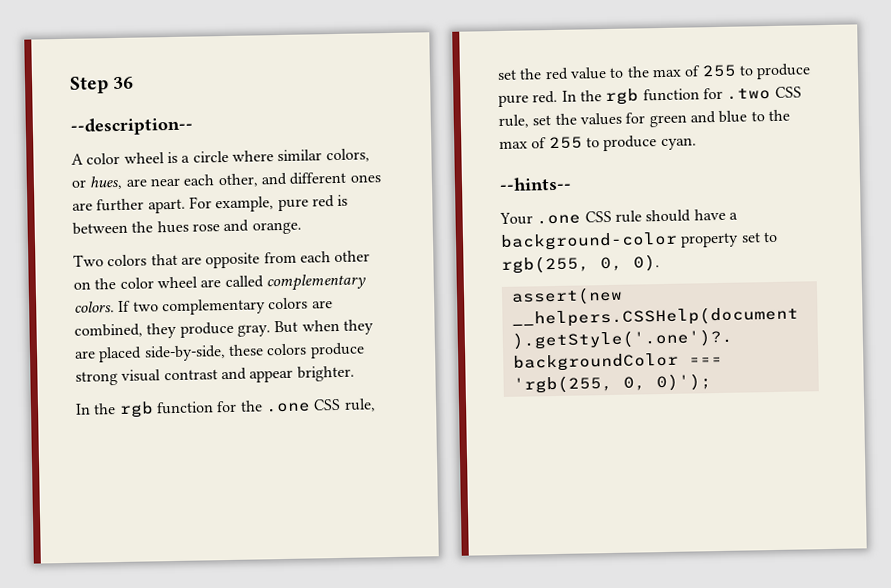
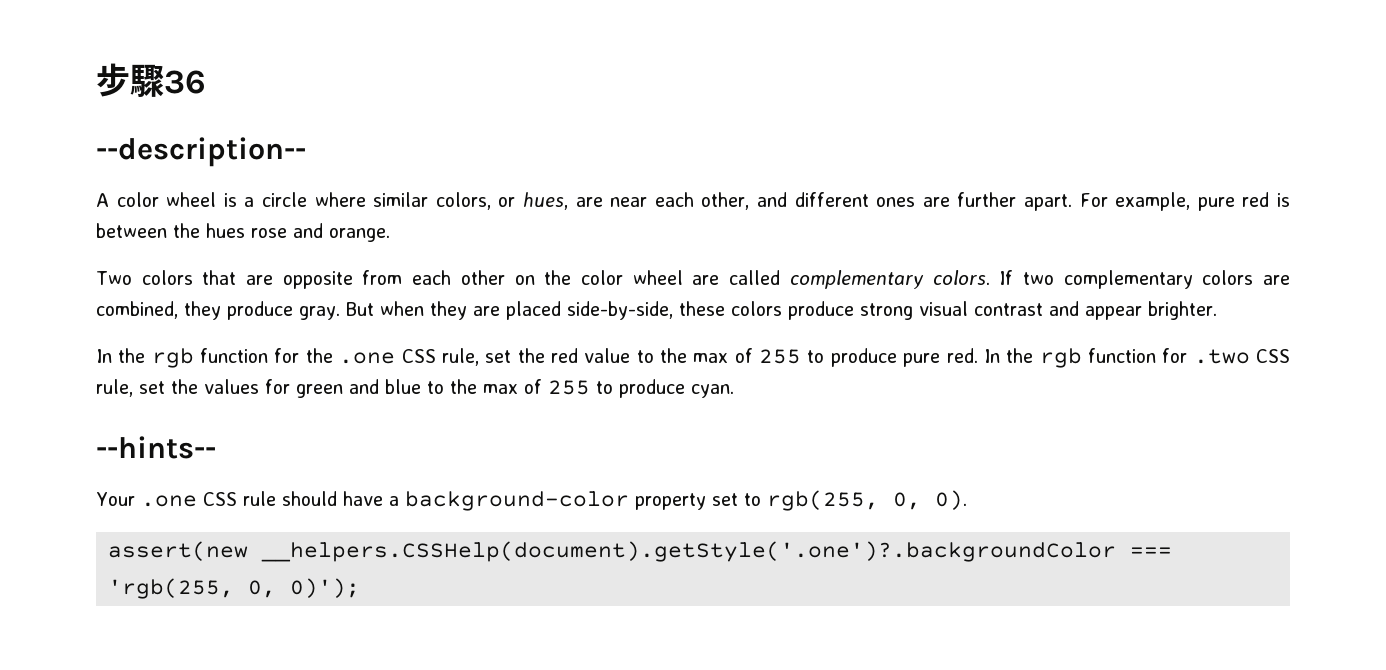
- Step 36
+ 步驟36

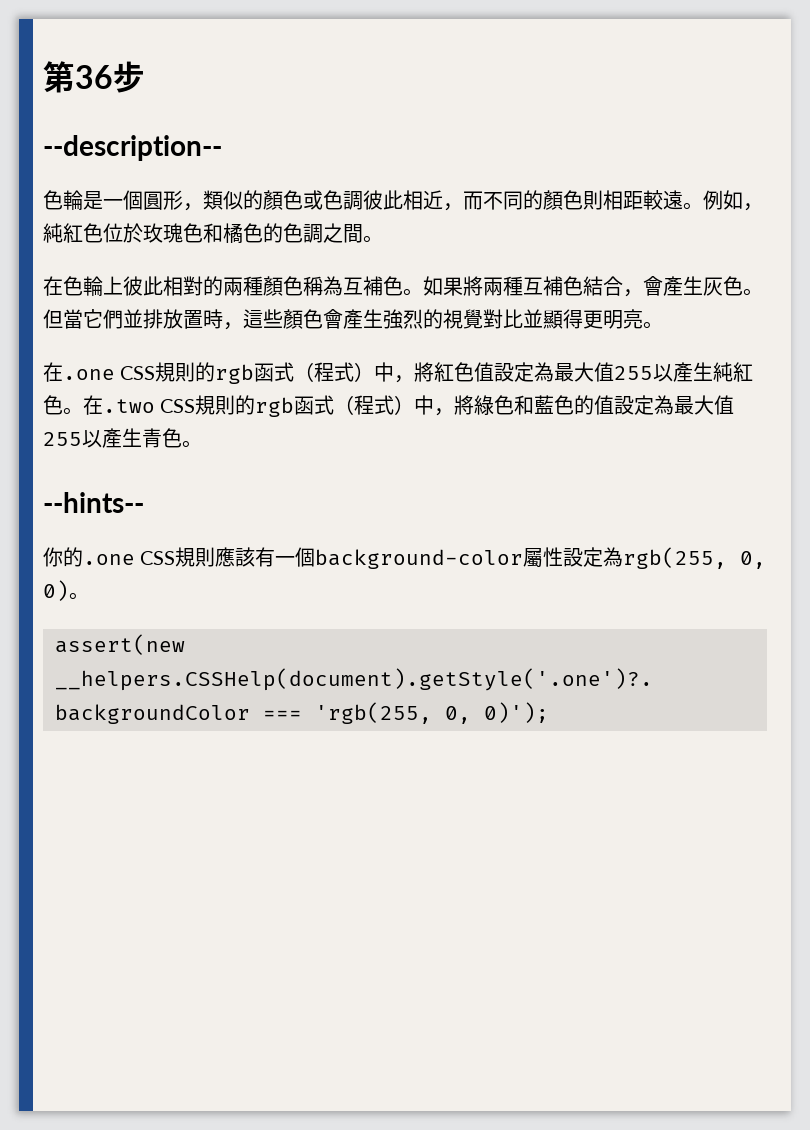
- 步驟36
+ 第36步
- A color wheel is a circle where similar colors, or hues, are near each other, and different ones are further apart. For example, pure red is between the hues rose and orange.
- Two colors that are opposite from each other on the color wheel are called complementary colors. If two complementary colors are combined, they produce gray. But when they are placed side-by-side, these colors produce strong visual contrast and appear brighter.
- In the rgb function for the .one CSS rule, set the red value to the max of 255 to produce pure red. In the rgb function for .two CSS rule, set the values for green and blue to the max of 255 to produce cyan.
+ 色輪是一個圓形，類似的顏色或色調彼此相近，而不同的顏色則相距較遠。例如，純紅色位於玫瑰色和橘色的色調之間。
+ 在色輪上彼此相對的兩種顏色稱為互補色。如果將兩種互補色結合，會產生灰色。但當它們並排放置時，這些顏色會產生強烈的視覺對比並顯得更明亮。
+ 在.one CSS規則的rgb函式（程式）中，將紅色值設定為最大值255以產生純紅色。在.two CSS規則的rgb函式（程式）中，將綠色和藍色的值設定為最大值255以產生青色。
- Your .one CSS rule should have a background-color property set to rgb(255, 0, 0).
+ 你的.one CSS規則應該有一個background-color屬性設定為rgb(255, 0, 0)。

